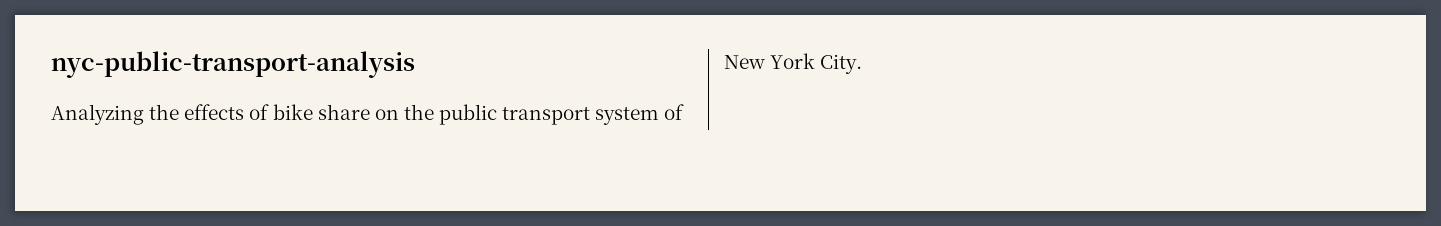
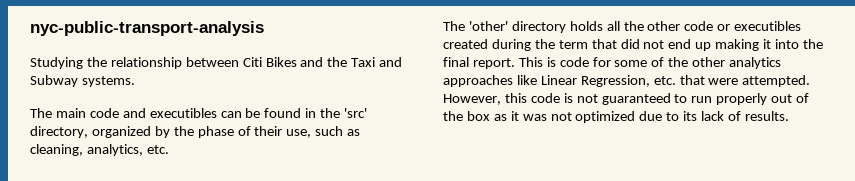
- Analyzing the effects of bike share on the public transport system of New York City.
+ Studying the relationship between Citi Bikes and the Taxi and Subway systems.
+ The main code and executibles can be found in the 'src' directory, organized by the phase of their use, such as cleaning, analytics, etc.
+ The 'other' directory holds all the other code or executibles created during the term that did not end up making it into the final report. This is code for some of the other analytics approaches like Linear Regression, etc. that were attempted. However, this code is not guaranteed to run properly out of the box as it was not optimized due to its lack of results.

